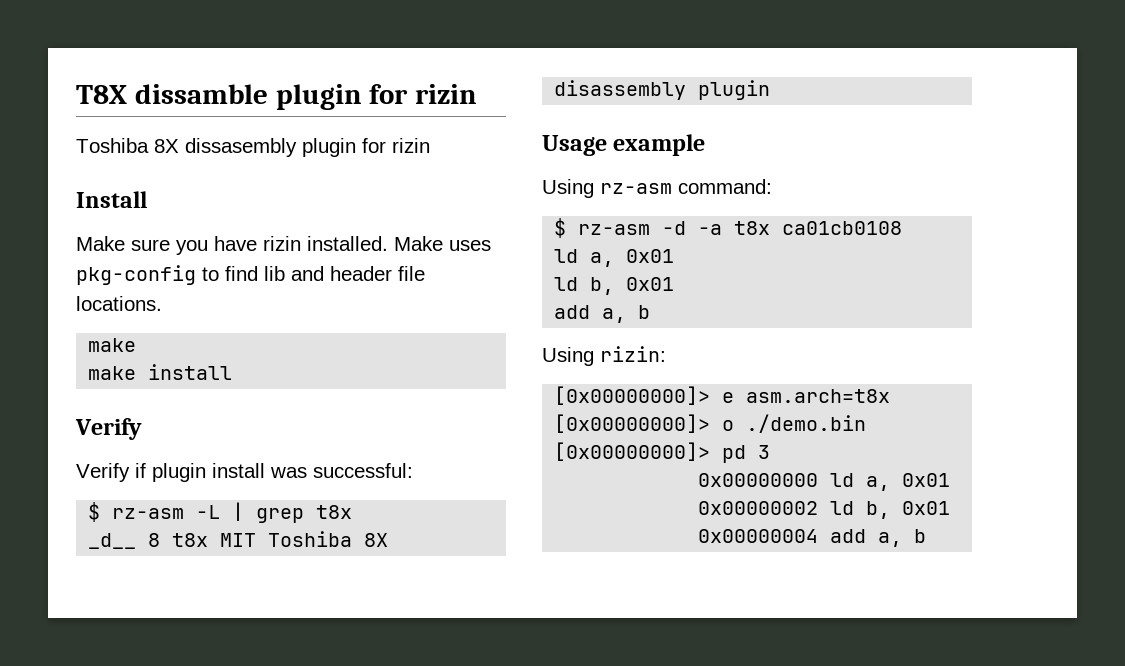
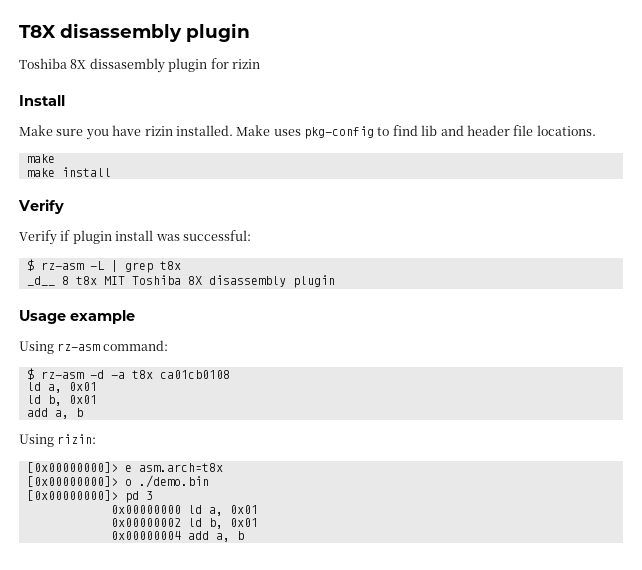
- T8X dissamble plugin for rizin
+ T8X disassembly plugin

